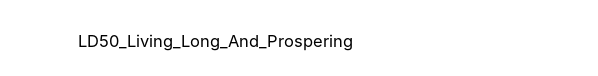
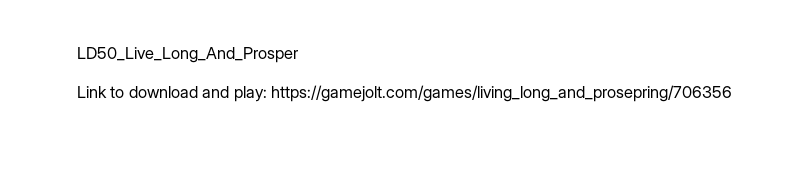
- LD50_Living_Long_And_Prospering
+ LD50_Live_Long_And_Prosper
+ Link to download and play: https://gamejolt.com/games/living_long_and_prosepring/706356

